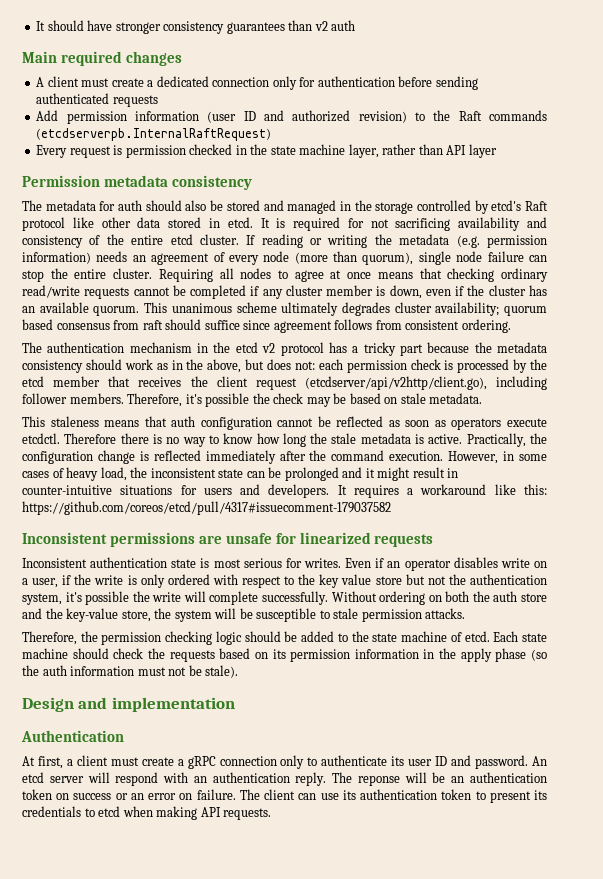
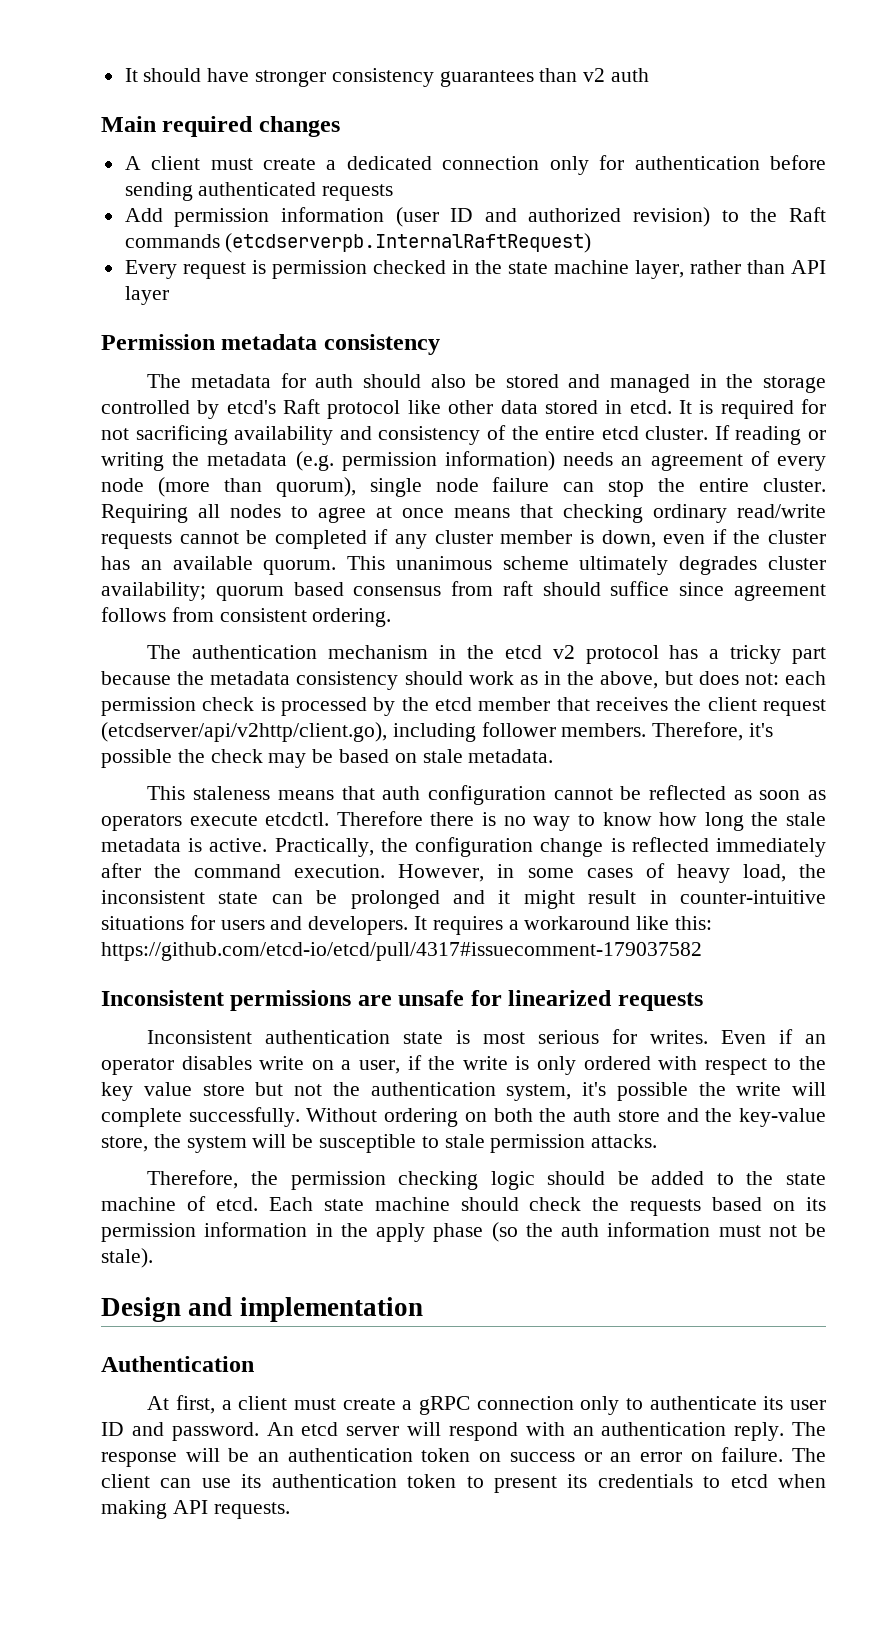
- It requires a workaround like this: https://github.com/coreos/etcd/pull/4317#issuecomment-179037582
+ It requires a workaround like this: https://github.com/etcd-io/etcd/pull/4317#issuecomment-179037582
- The reponse will be an authentication token on success or an error on failure.
+ The response will be an authentication token on success or an error on failure.

